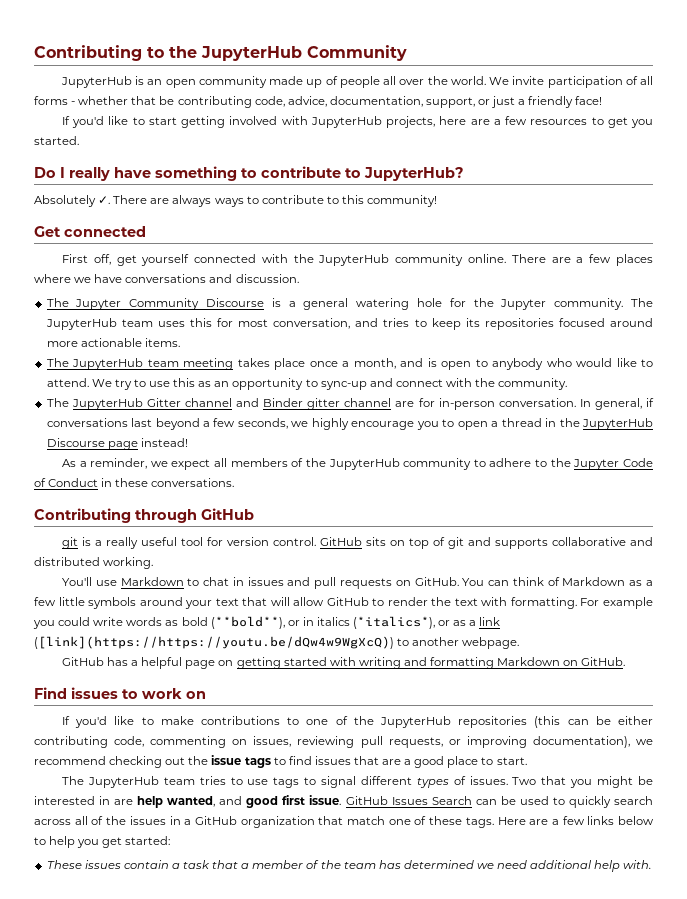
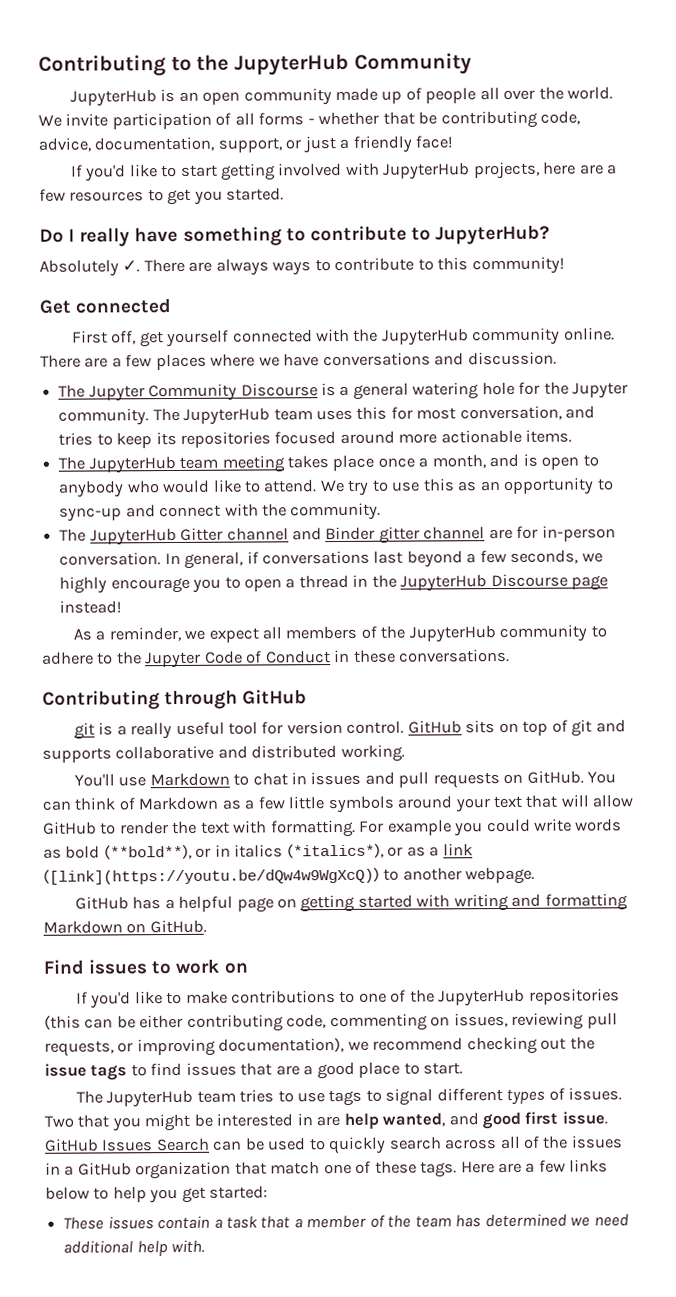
- For example you could write words as bold (**bold**), or in italics (*italics*), or as a link ([link](https://https://youtu.be/dQw4w9WgXcQ)) to another webpage.
+ For example you could write words as bold (**bold**), or in italics (*italics*), or as a link ([link](https://youtu.be/dQw4w9WgXcQ)) to another webpage.

